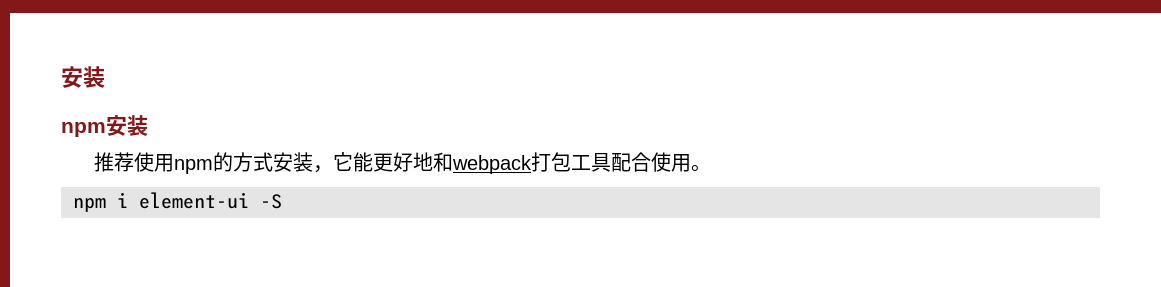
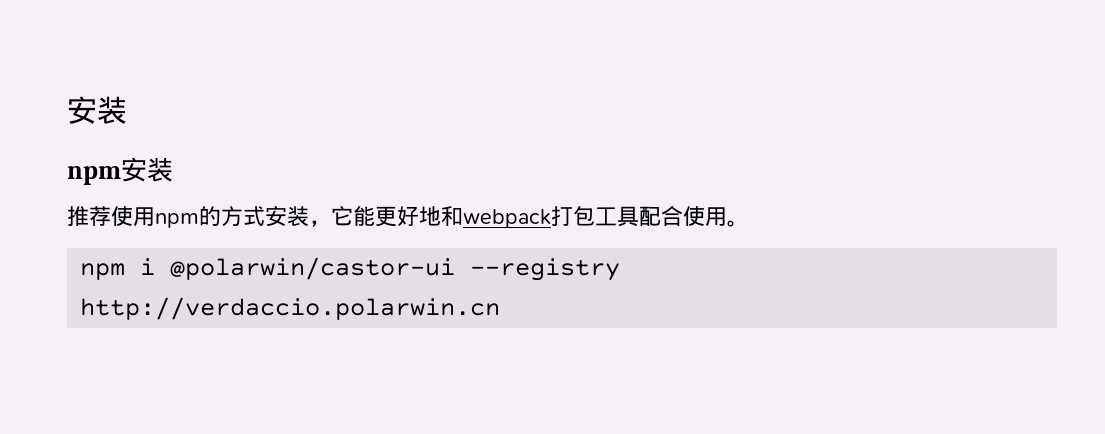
- npm i element-ui -S
+ npm i @polarwin/castor-ui --registry http://verdaccio.polarwin.cn

